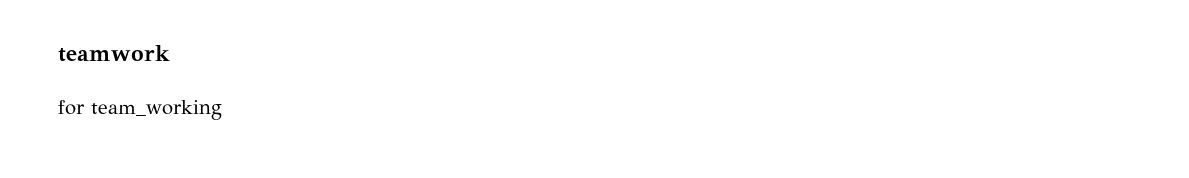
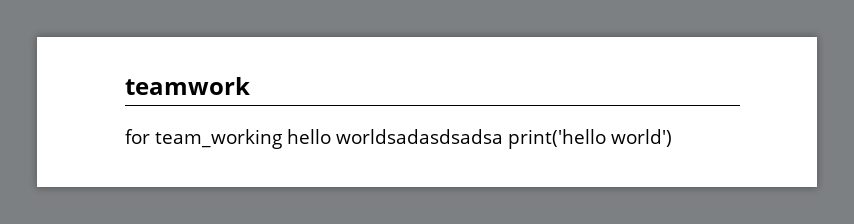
- for team_working
+ for team_working hello worldsadasdsadsa print('hello world')

